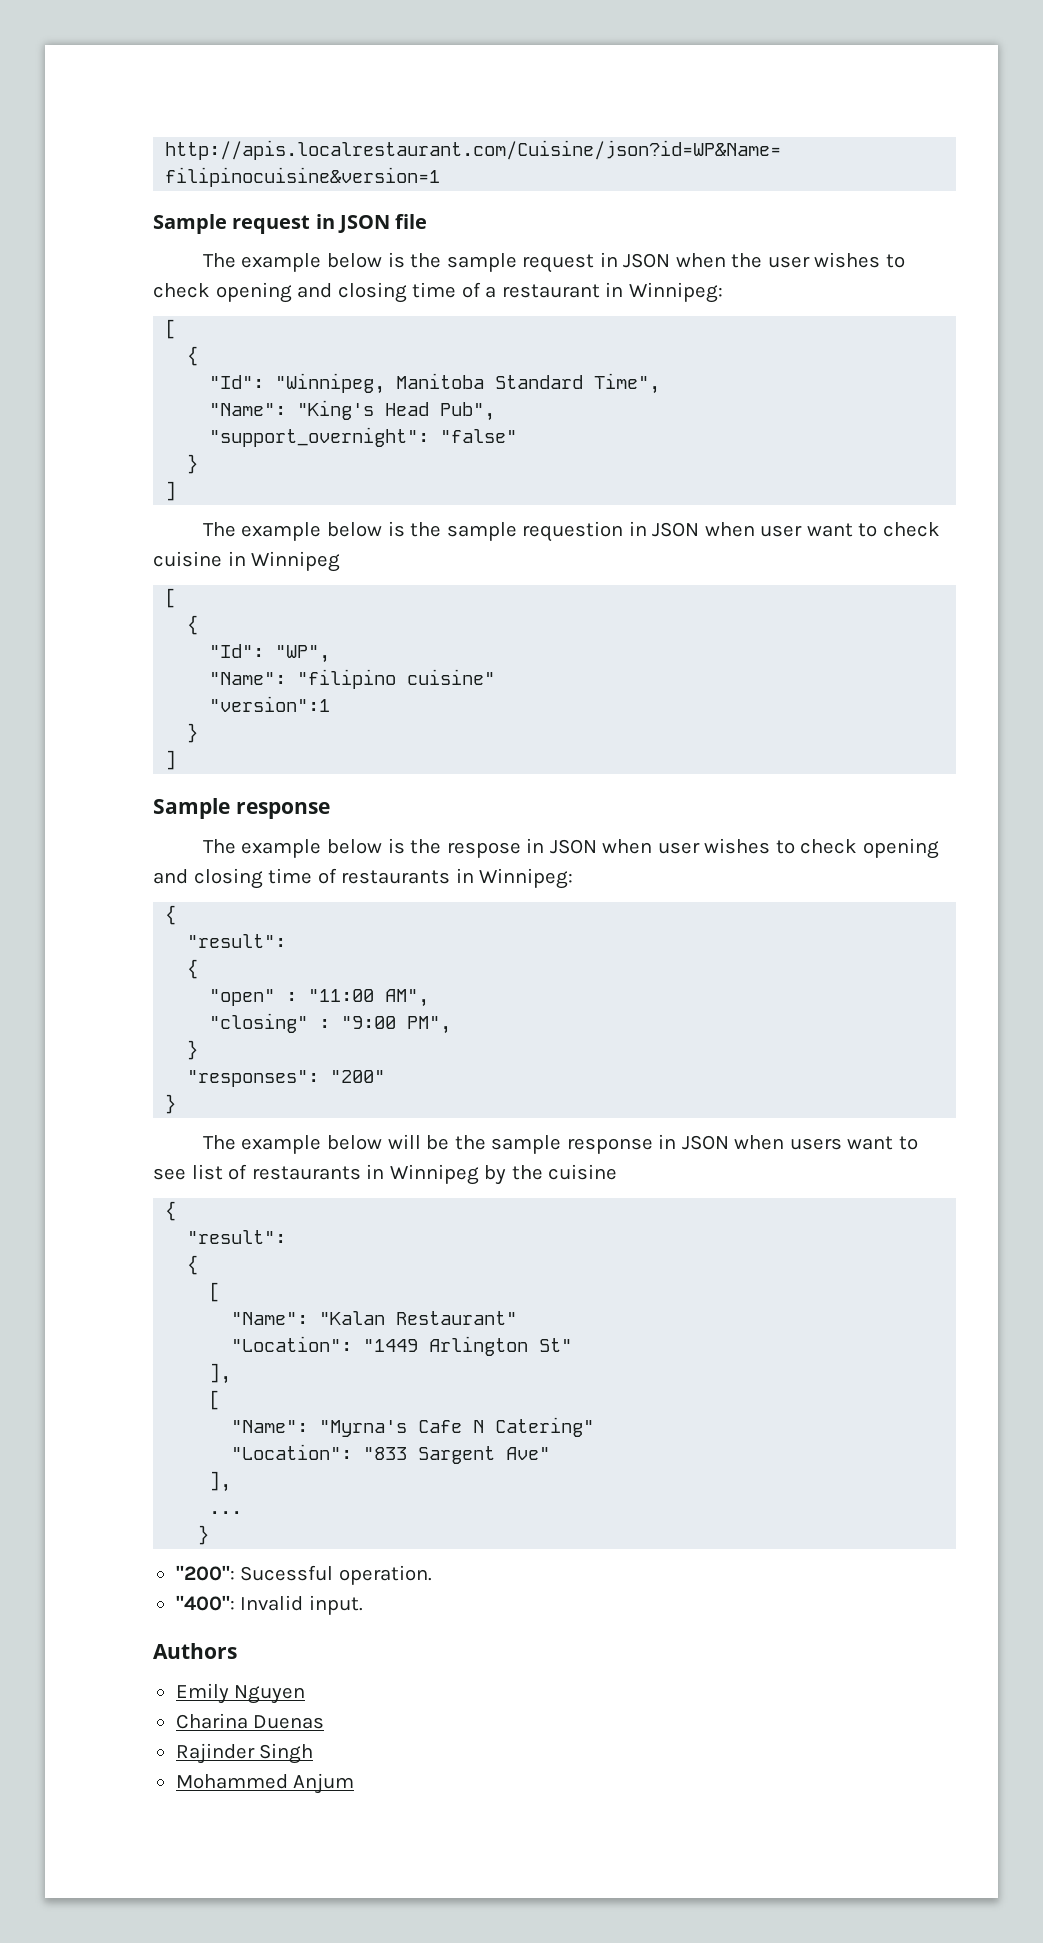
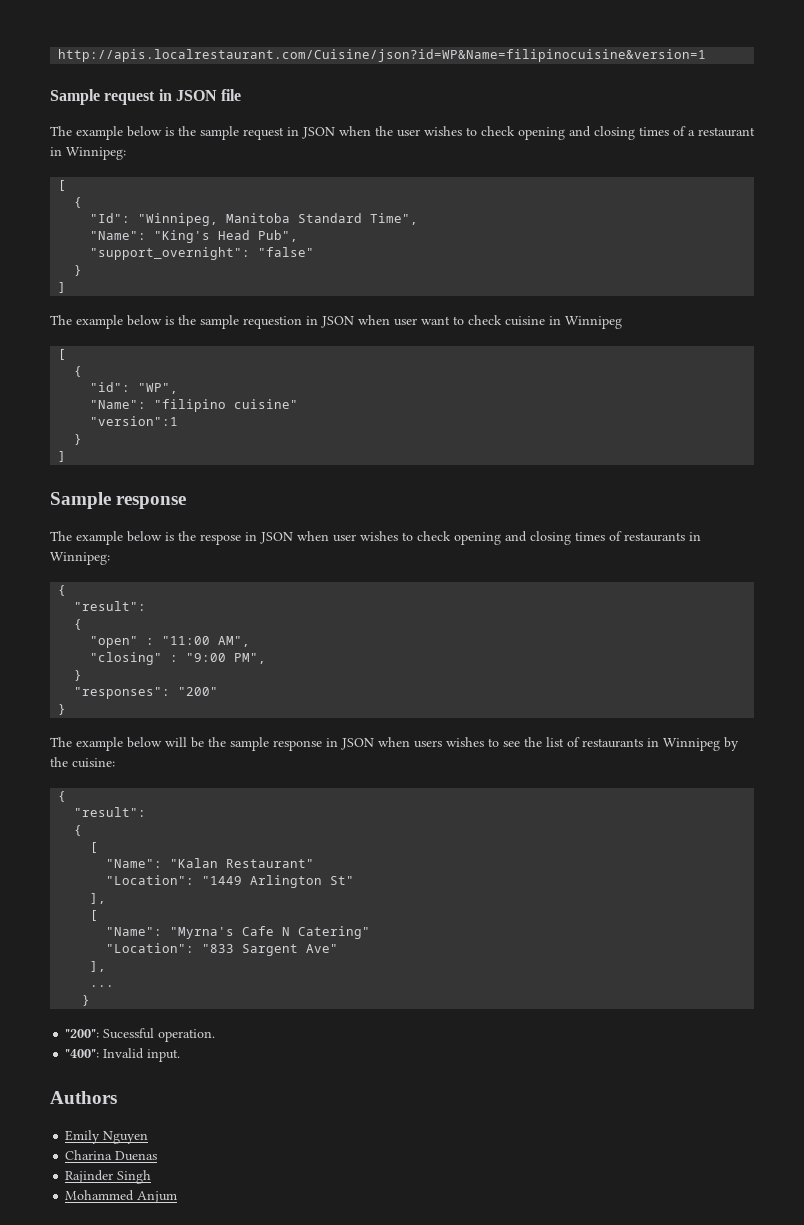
- The example below is the sample request in JSON when the user wishes to check opening and closing time of a restaurant in Winnipeg:
+ The example below is the sample request in JSON when the user wishes to check opening and closing times of a restaurant in Winnipeg:
- "Id": "WP",
+ "id": "WP",
- The example below is the respose in JSON when user wishes to check opening and closing time of restaurants in Winnipeg:
+ The example below is the respose in JSON when user wishes to check opening and closing times of restaurants in Winnipeg:
- The example below will be the sample response in JSON when users want to see list of restaurants in Winnipeg by the cuisine
+ The example below will be the sample response in JSON when users wishes to see the list of restaurants in Winnipeg by the cuisine:

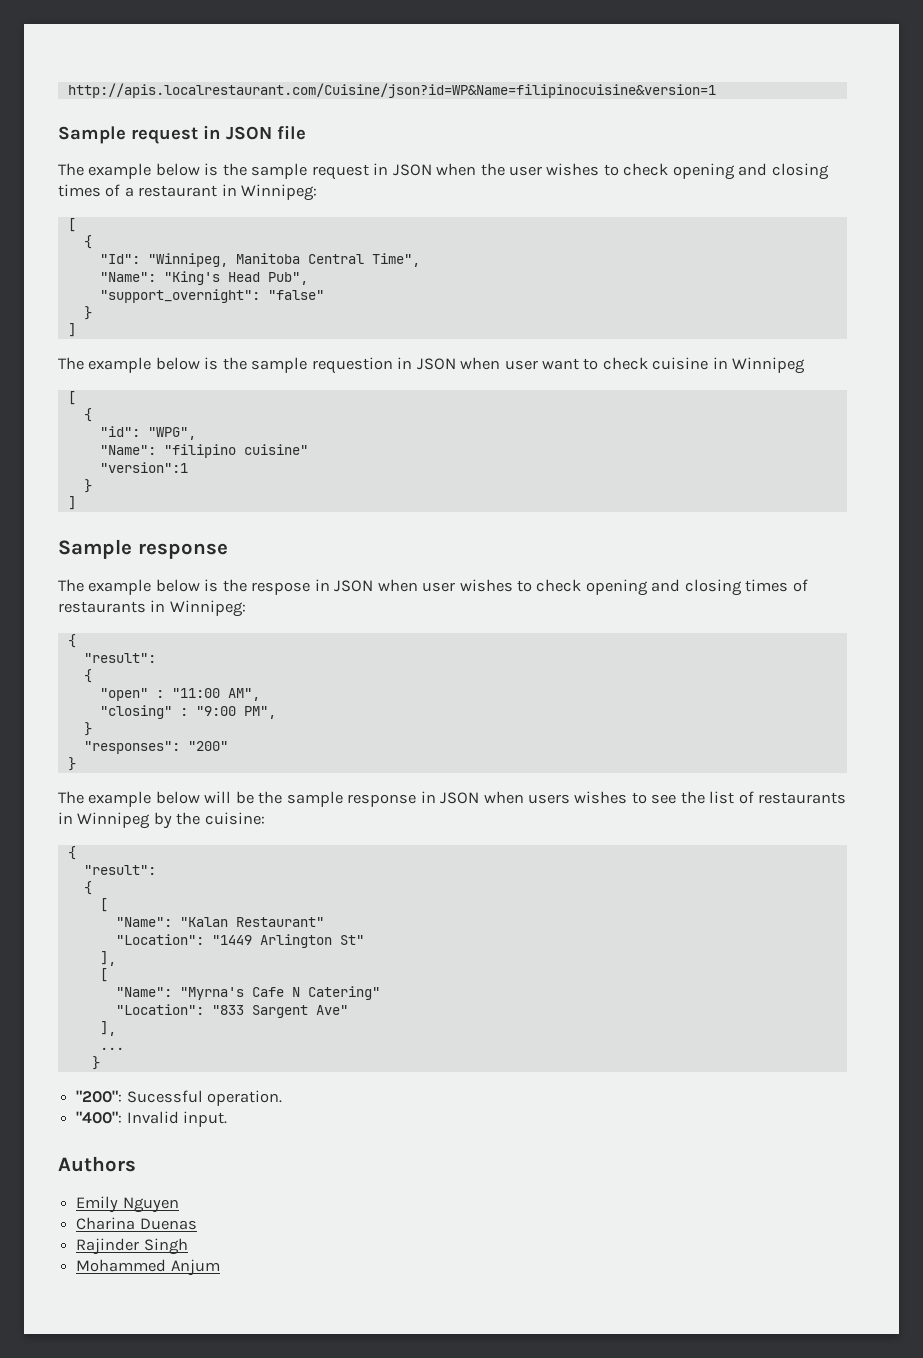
- "Id": "Winnipeg, Manitoba Standard Time",
+ "Id": "Winnipeg, Manitoba Central Time",
- "id": "WP",
+ "id": "WPG",

